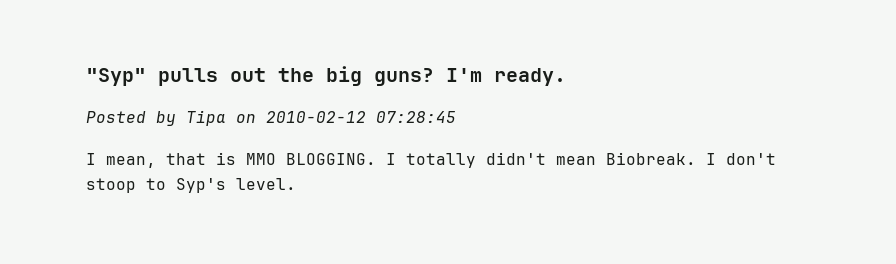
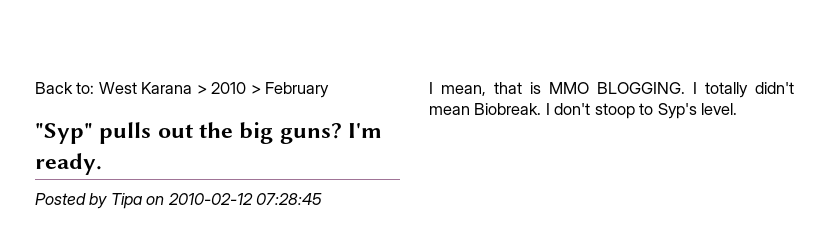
+ Back to: West Karana > 2010 > February

